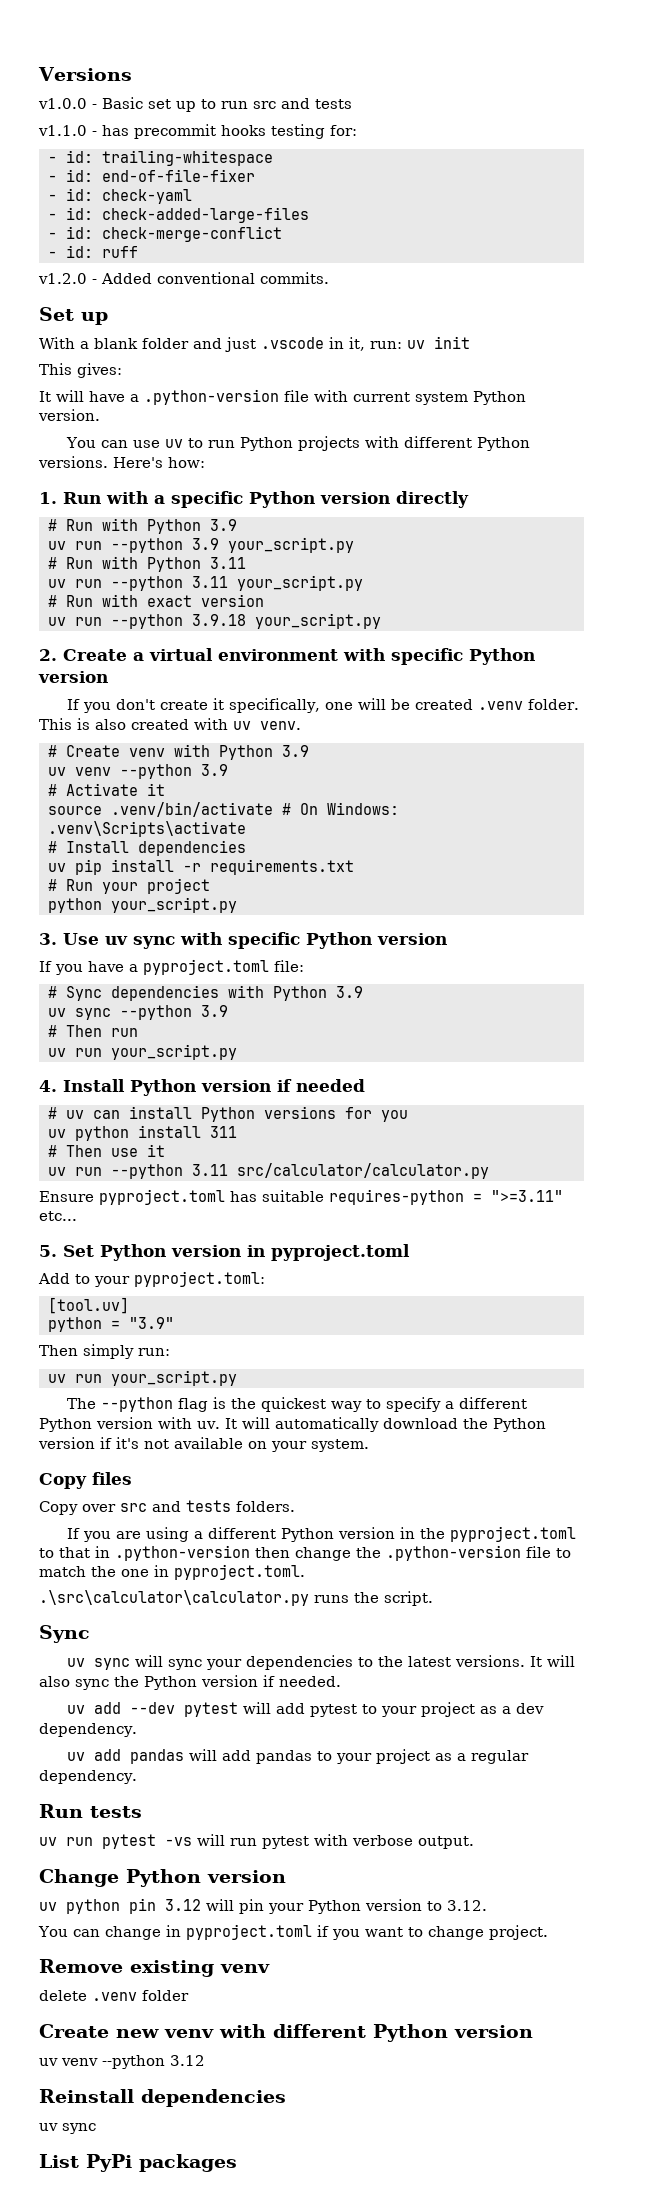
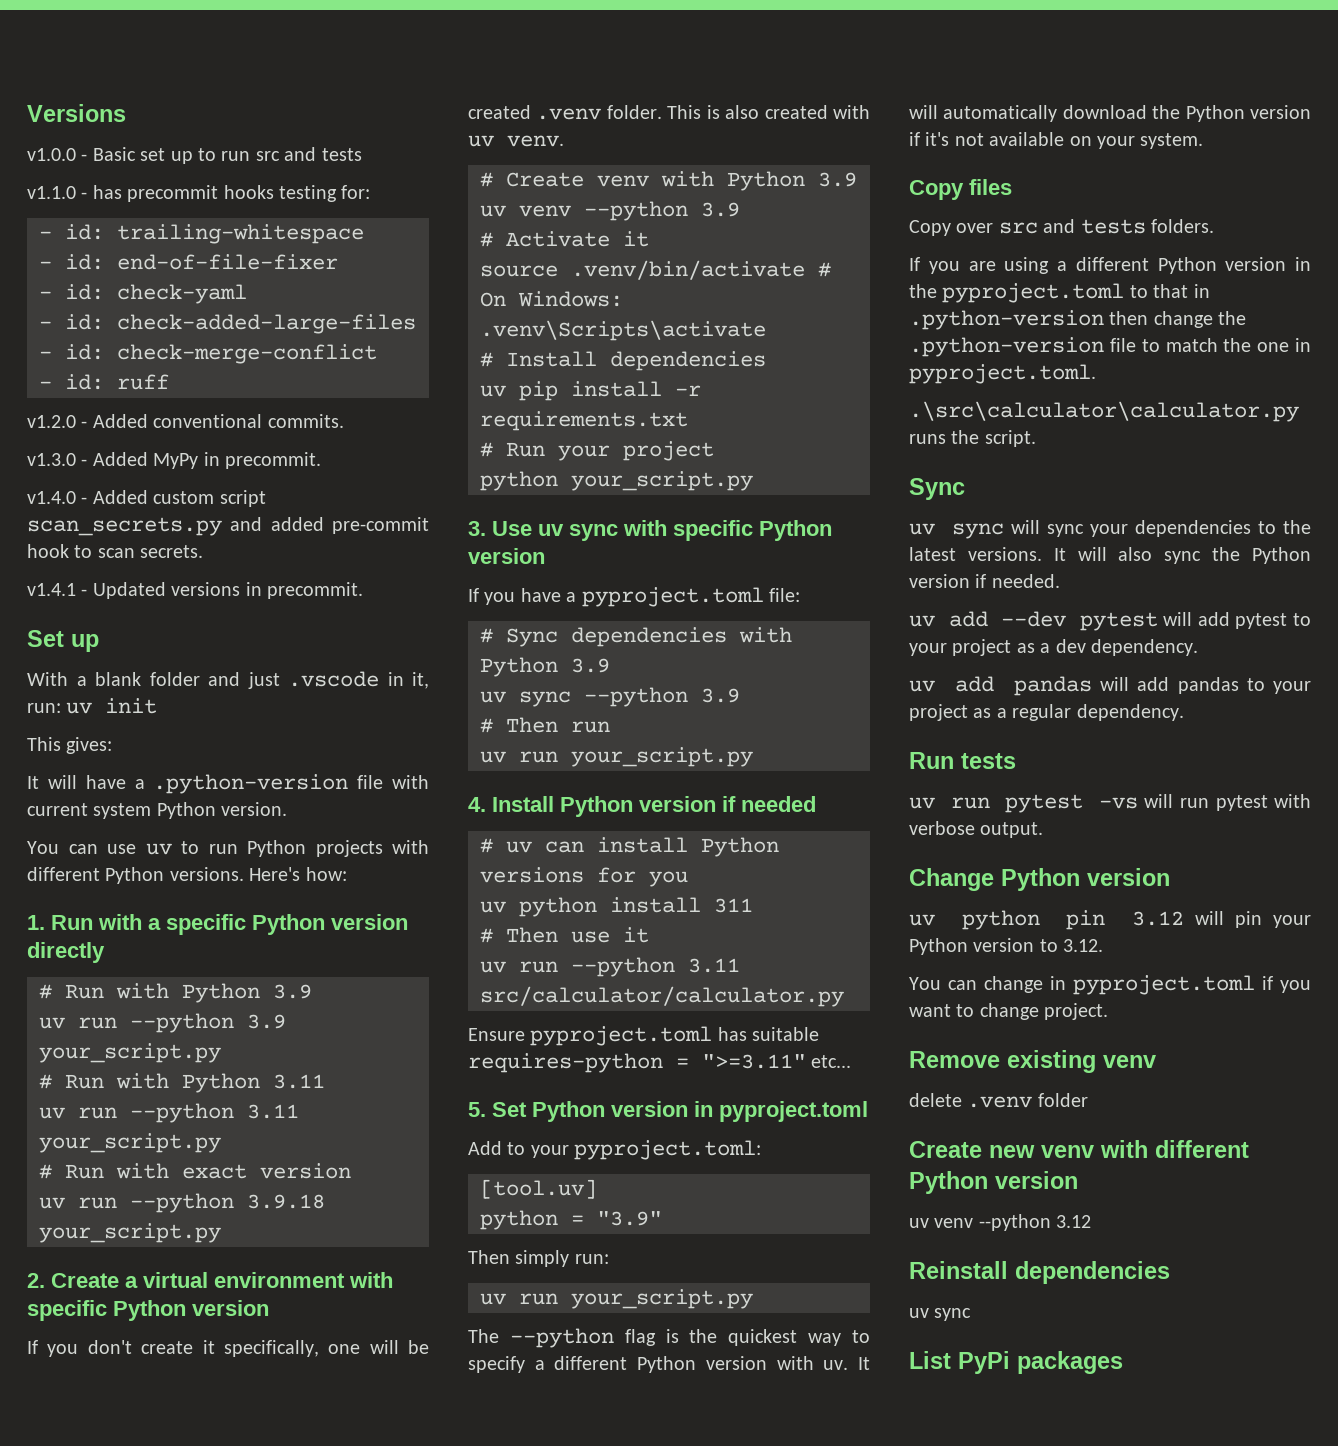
+ v1.3.0 - Added MyPy in precommit.
+ v1.4.0 - Added custom script scan_secrets.py and added pre-commit hook to scan secrets.
+ v1.4.1 - Updated versions in precommit.

